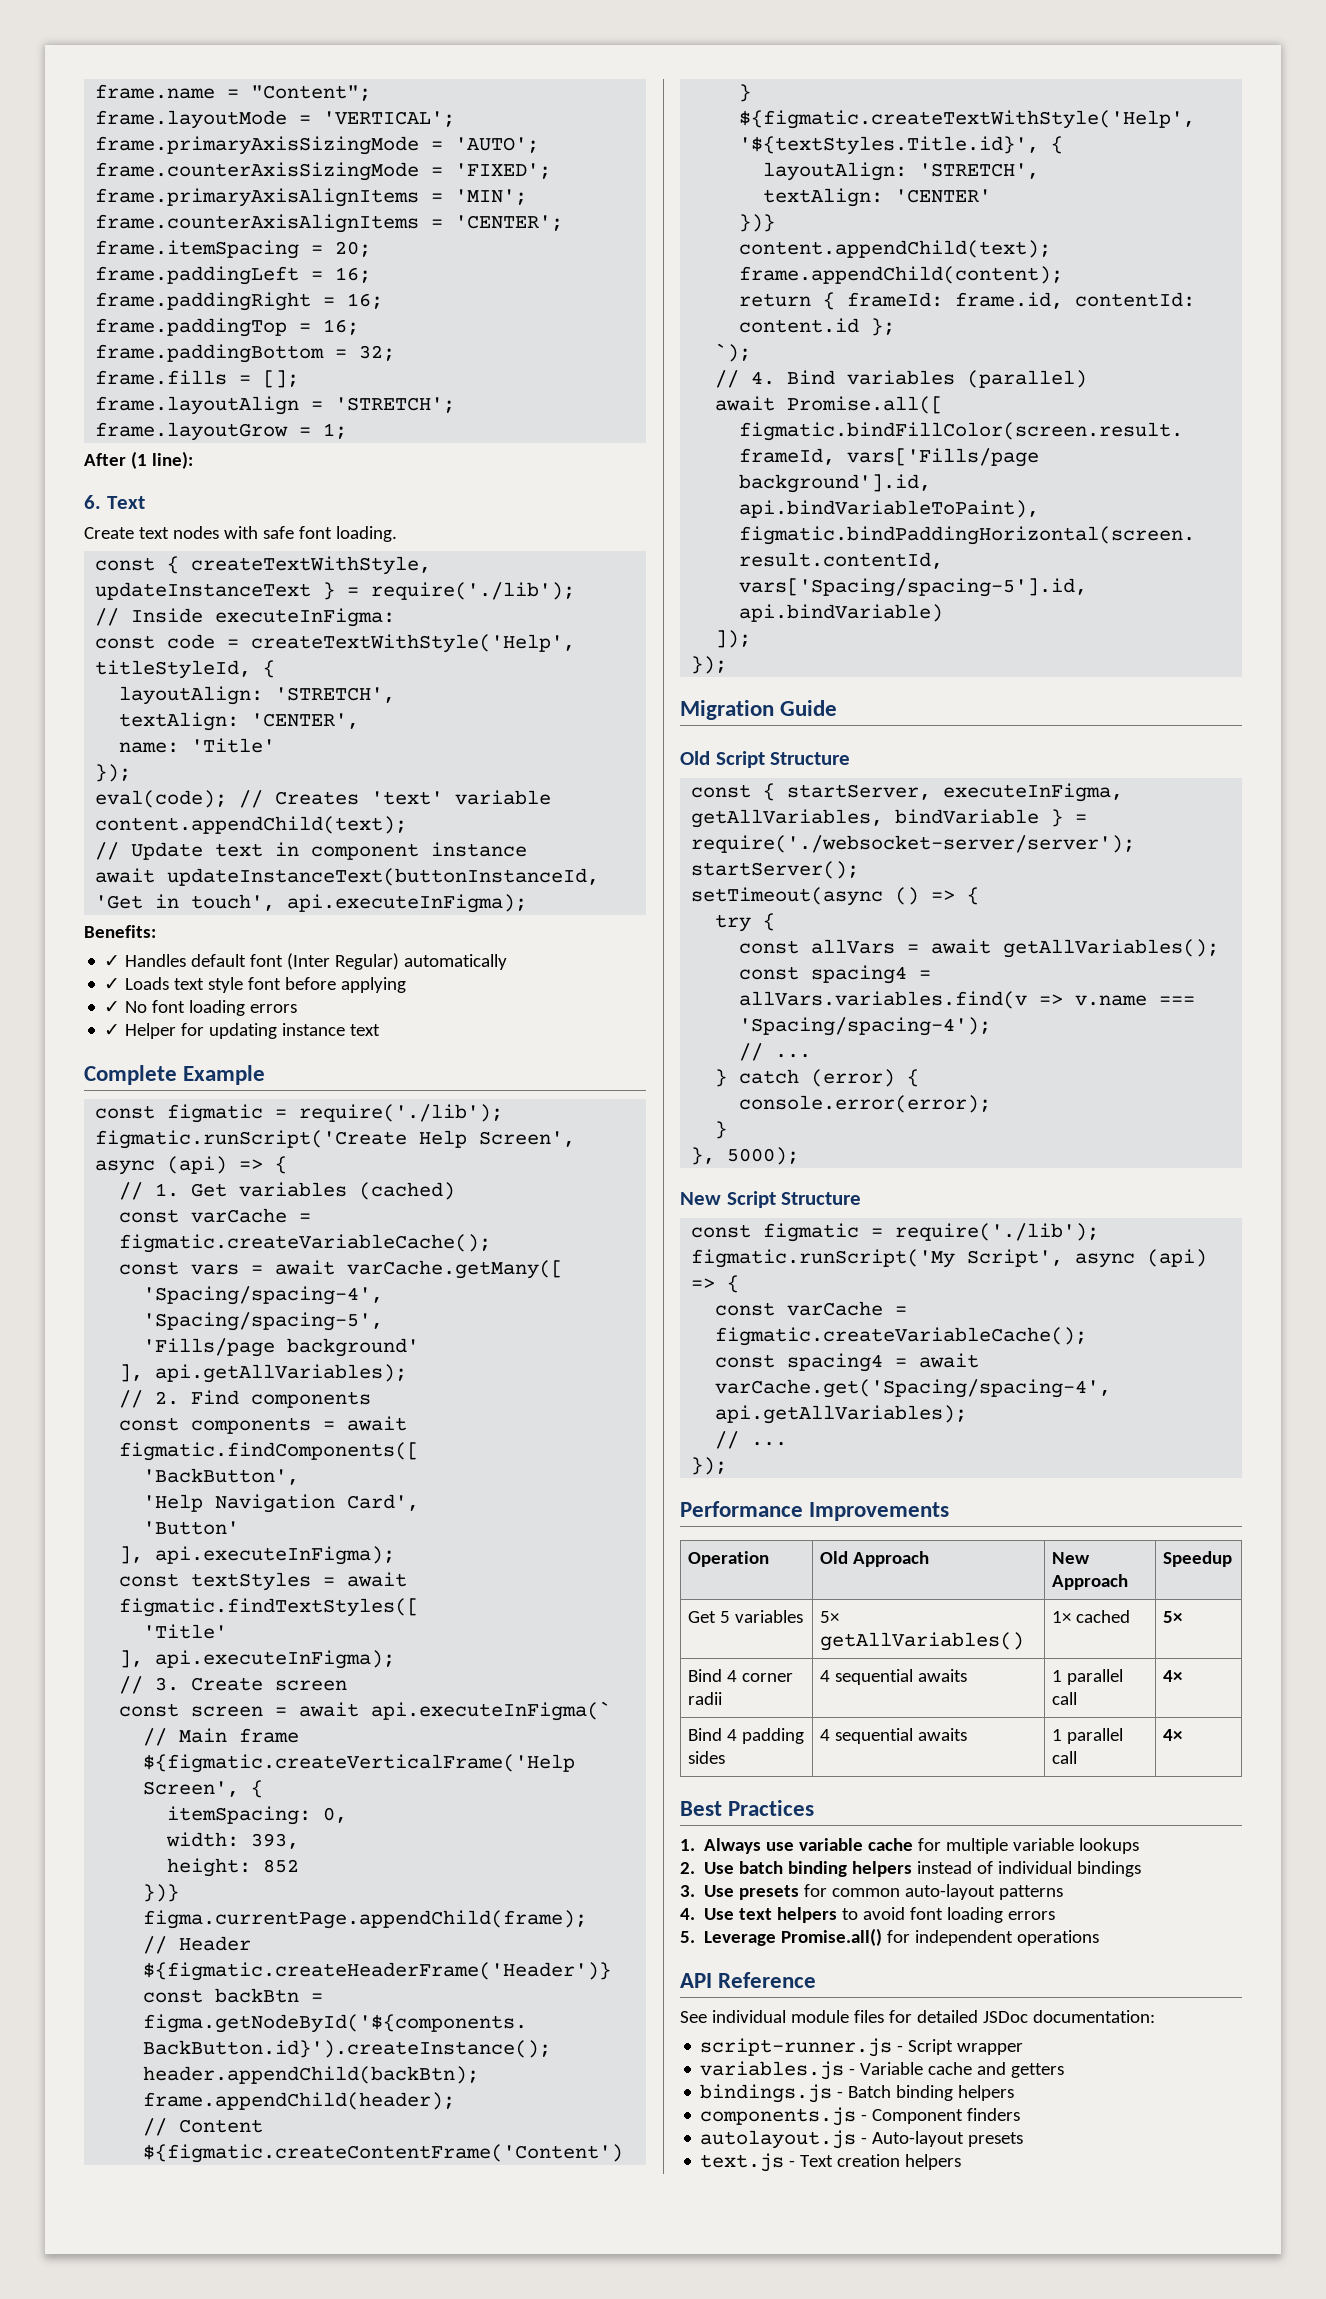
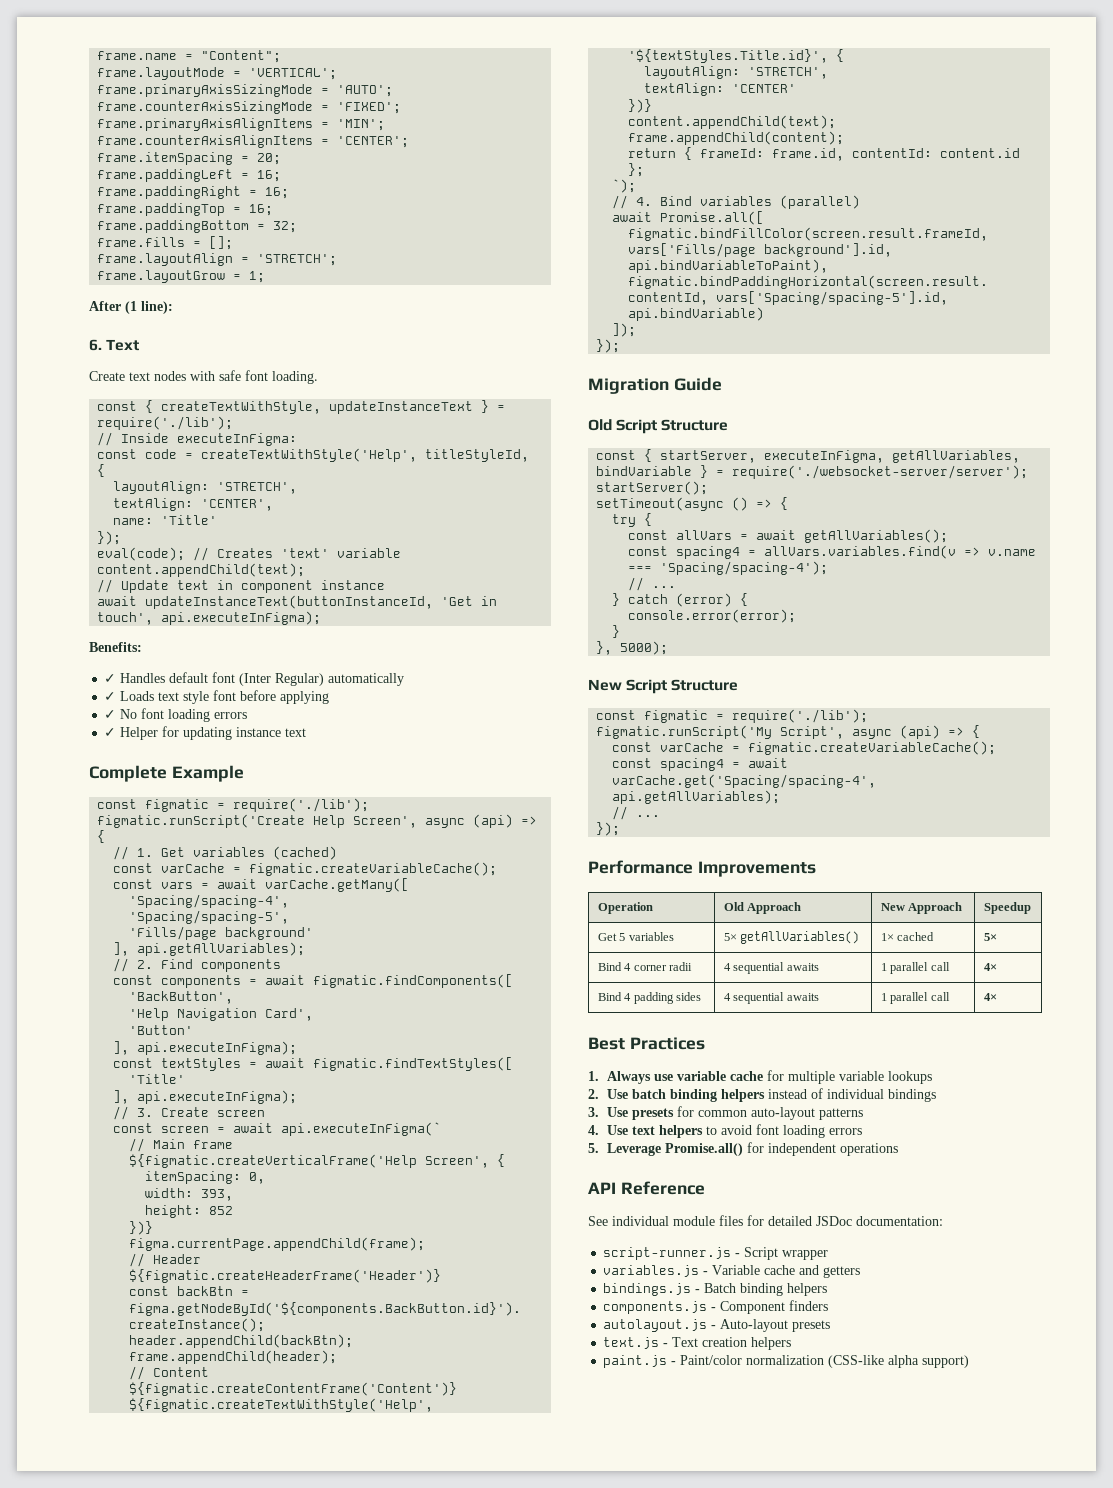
+ paint.js - Paint/color normalization (CSS-like alpha support)

